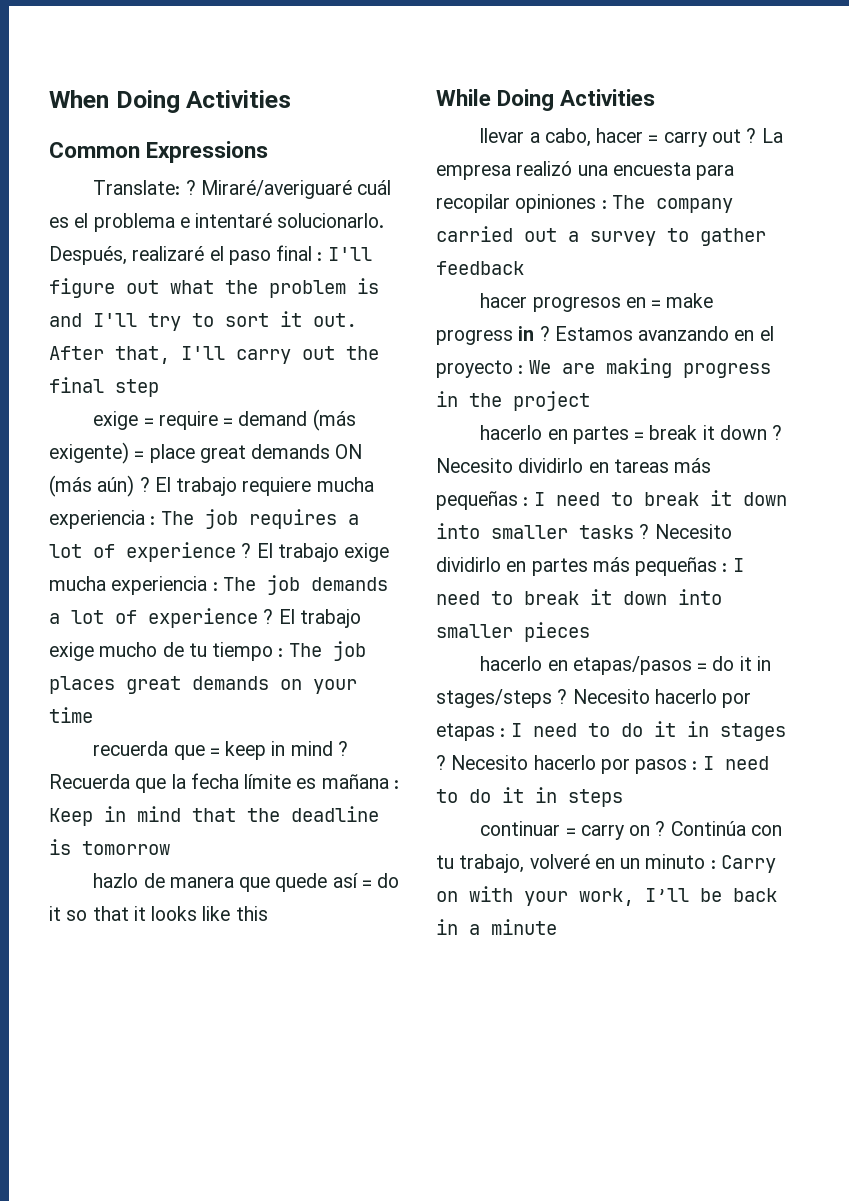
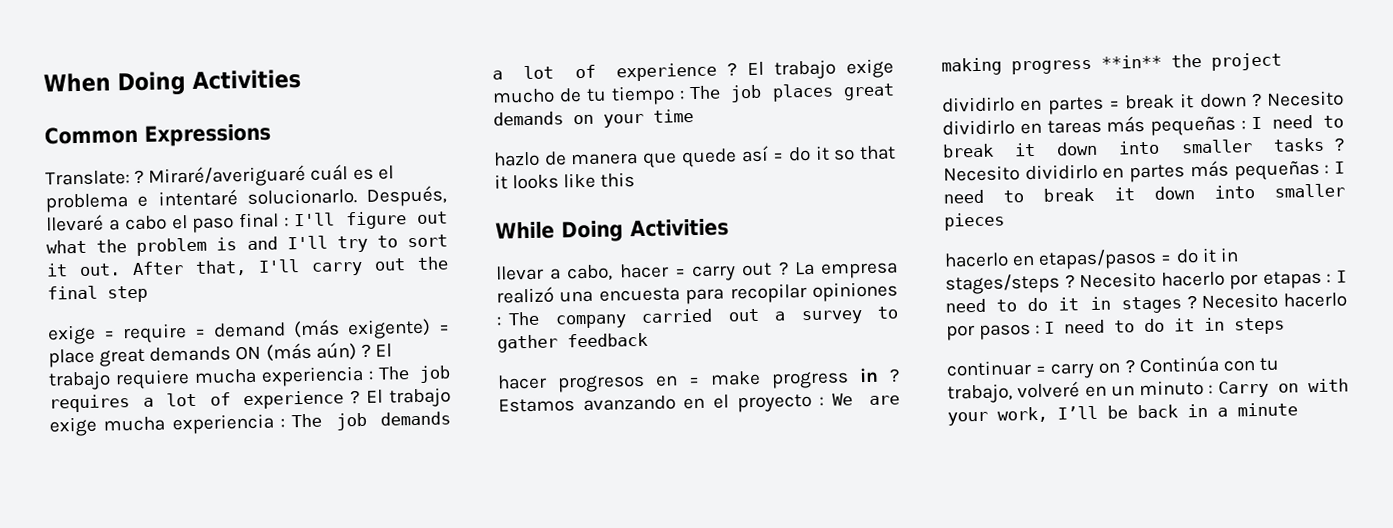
- Después, realizaré el paso final : I'll figure out what the problem is and I'll try to sort it out.
+ Después, llevaré a cabo el paso final : I'll figure out what the problem is and I'll try to sort it out.
- recuerda que = keep in mind ? Recuerda que la fecha límite es mañana : Keep in mind that the deadline is tomorrow
- Estamos avanzando en el proyecto : We are making progress in the project
+ Estamos avanzando en el proyecto : We are making progress **in** the project
- hacerlo en partes = break it down ?
+ dividirlo en partes = break it down ?

